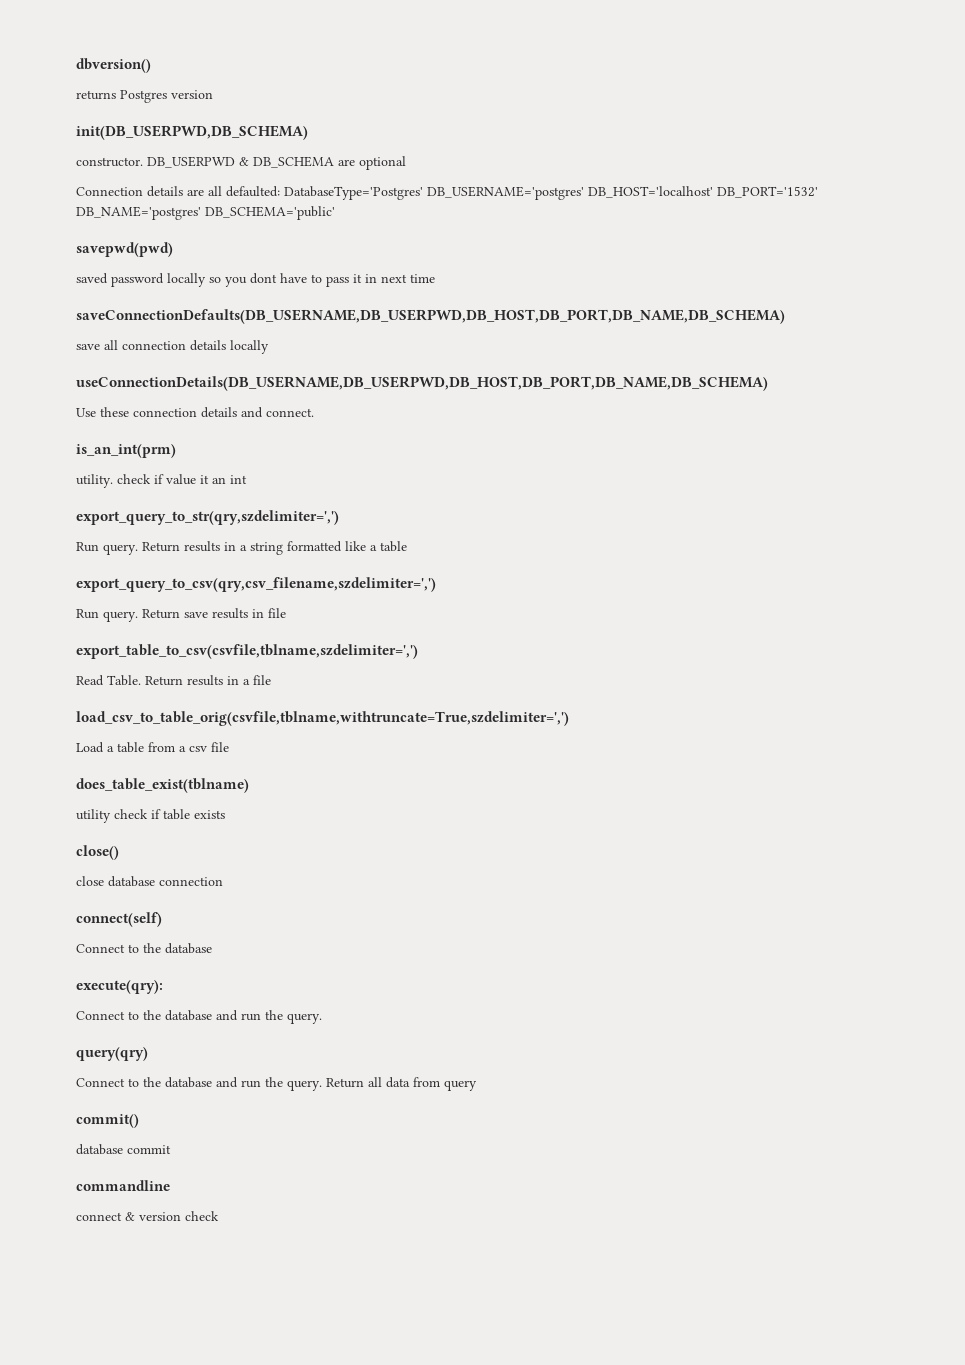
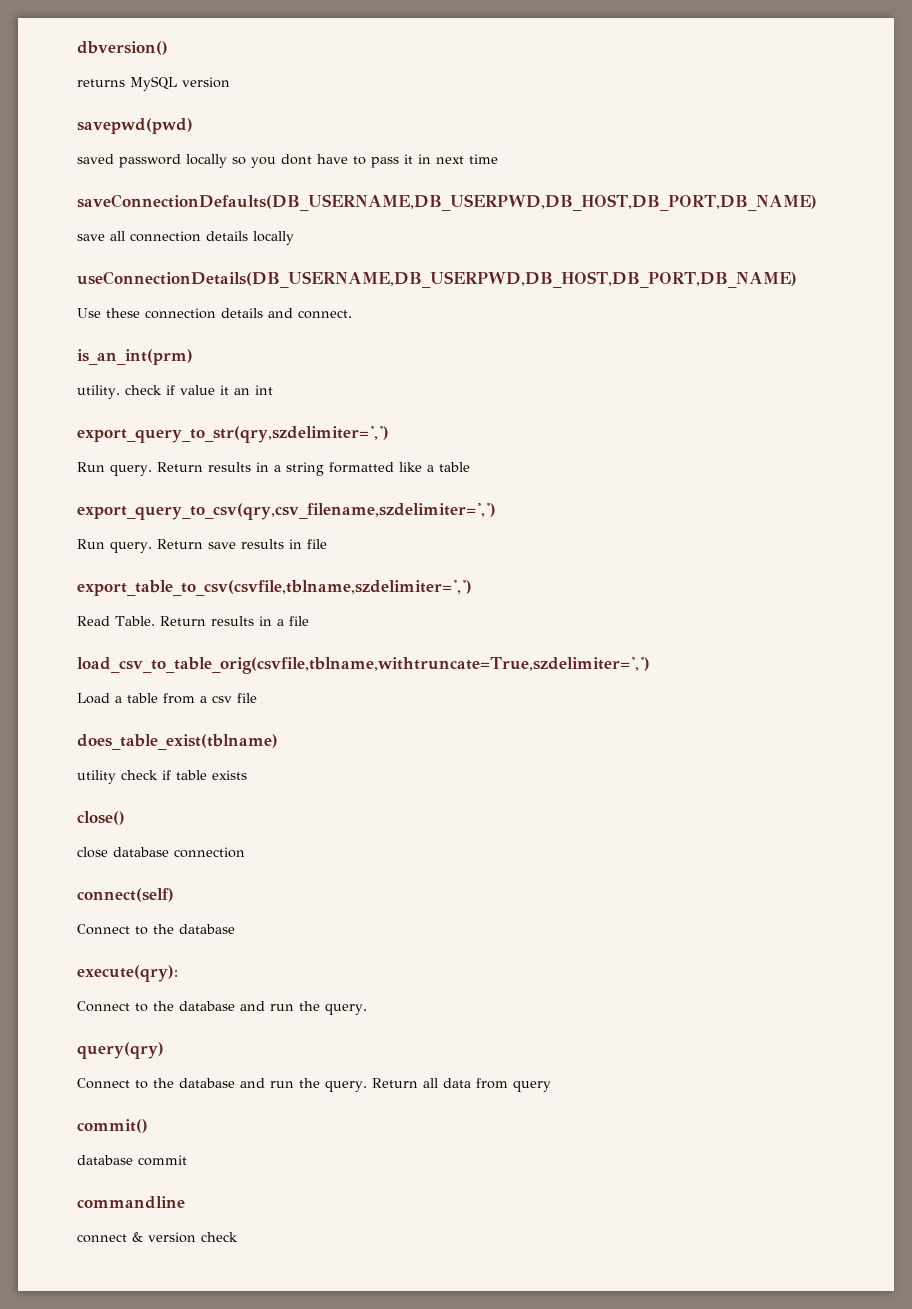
- returns Postgres version
- init(DB_USERPWD,DB_SCHEMA)
- constructor. DB_USERPWD & DB_SCHEMA are optional
- Connection details are all defaulted: DatabaseType='Postgres' DB_USERNAME='postgres' DB_HOST='localhost' DB_PORT='1532' DB_NAME='postgres' DB_SCHEMA='public'
+ returns MySQL version
- saveConnectionDefaults(DB_USERNAME,DB_USERPWD,DB_HOST,DB_PORT,DB_NAME,DB_SCHEMA)
+ saveConnectionDefaults(DB_USERNAME,DB_USERPWD,DB_HOST,DB_PORT,DB_NAME)
- useConnectionDetails(DB_USERNAME,DB_USERPWD,DB_HOST,DB_PORT,DB_NAME,DB_SCHEMA)
+ useConnectionDetails(DB_USERNAME,DB_USERPWD,DB_HOST,DB_PORT,DB_NAME)

